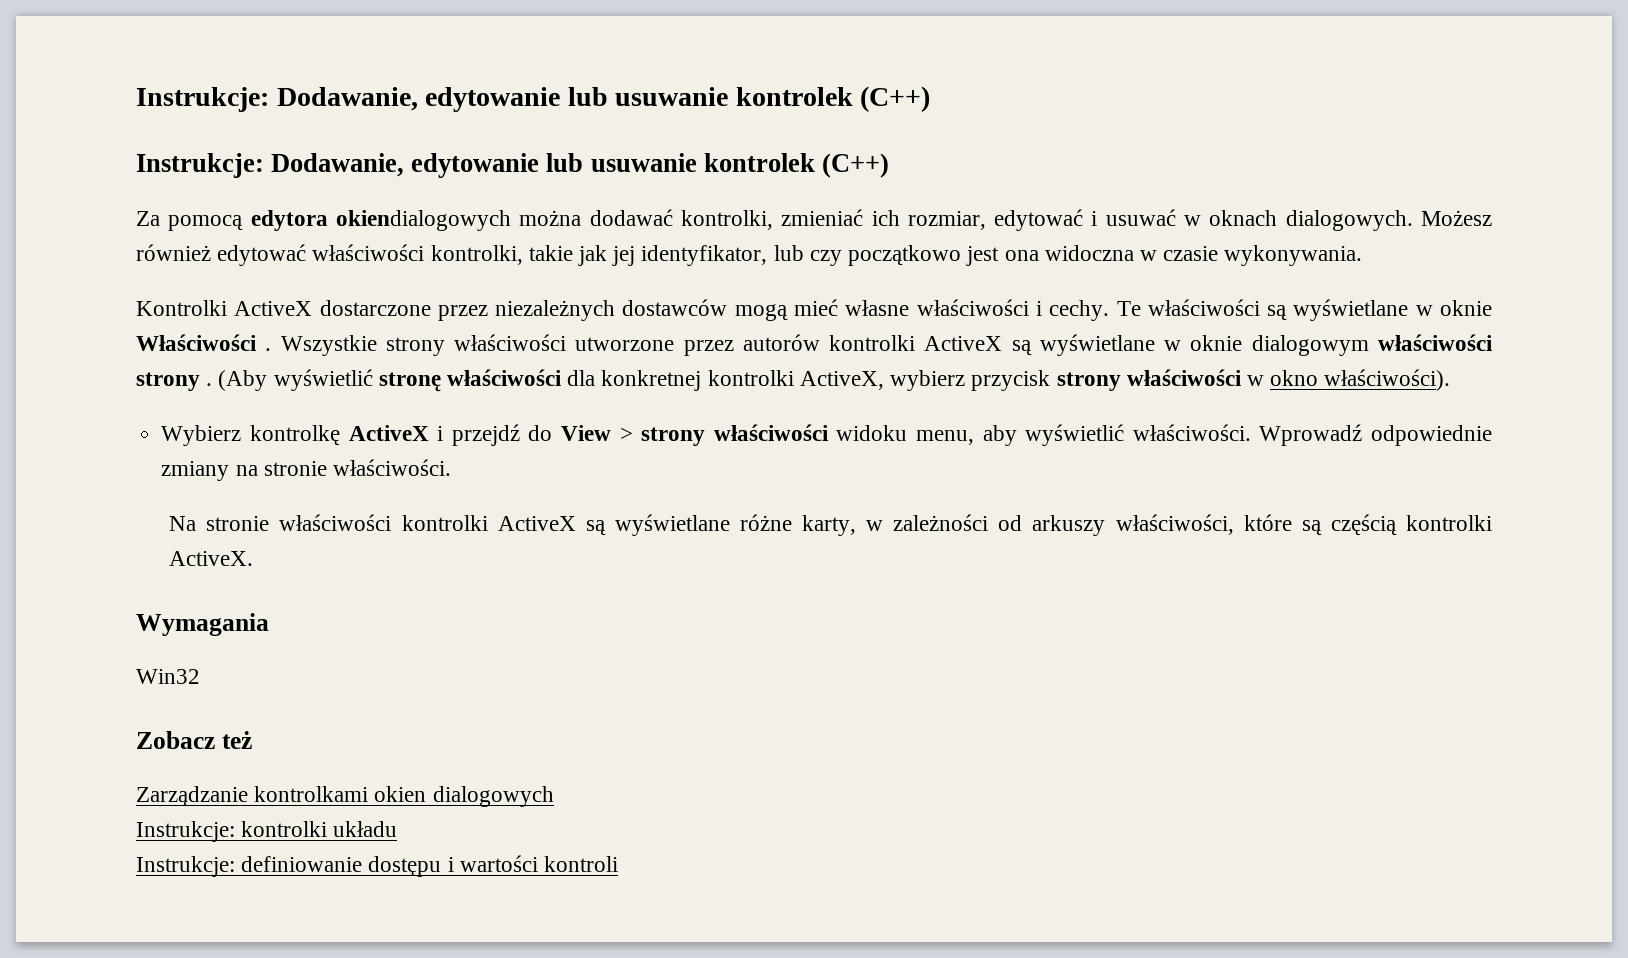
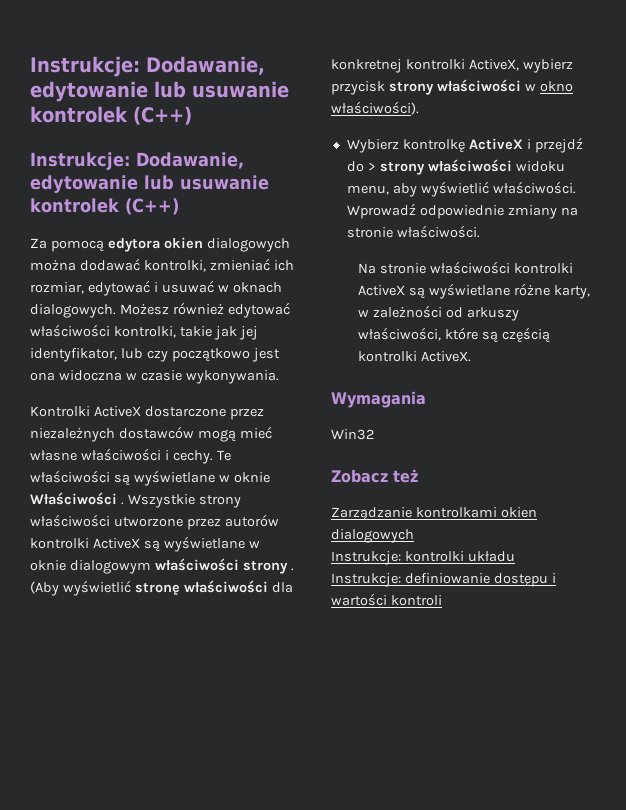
- Za pomocą edytora okiendialogowych można dodawać kontrolki, zmieniać ich rozmiar, edytować i usuwać w oknach dialogowych.
+ Za pomocą edytora okien dialogowych można dodawać kontrolki, zmieniać ich rozmiar, edytować i usuwać w oknach dialogowych.
- Wybierz kontrolkę ActiveX i przejdź do View > strony właściwości widoku menu, aby wyświetlić właściwości.
+ Wybierz kontrolkę ActiveX i przejdź do > strony właściwości widoku menu, aby wyświetlić właściwości.

